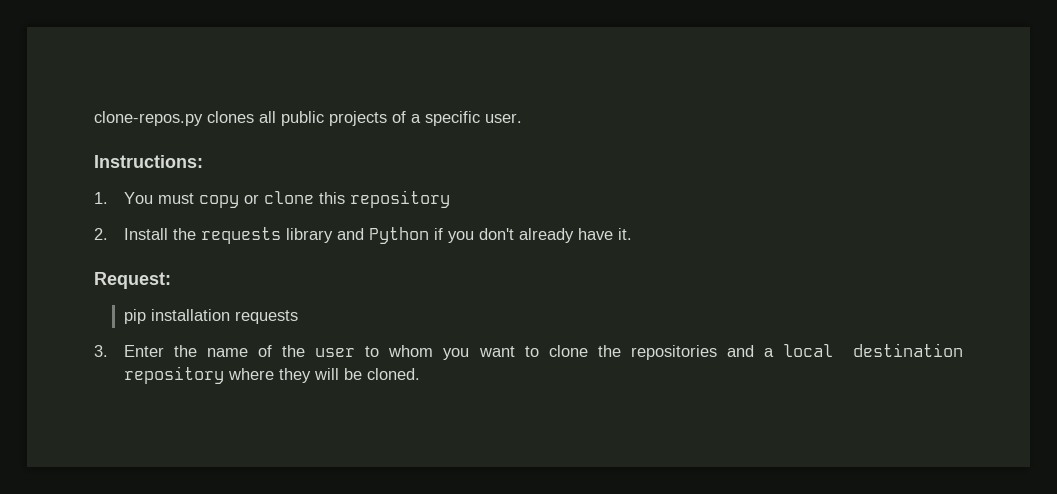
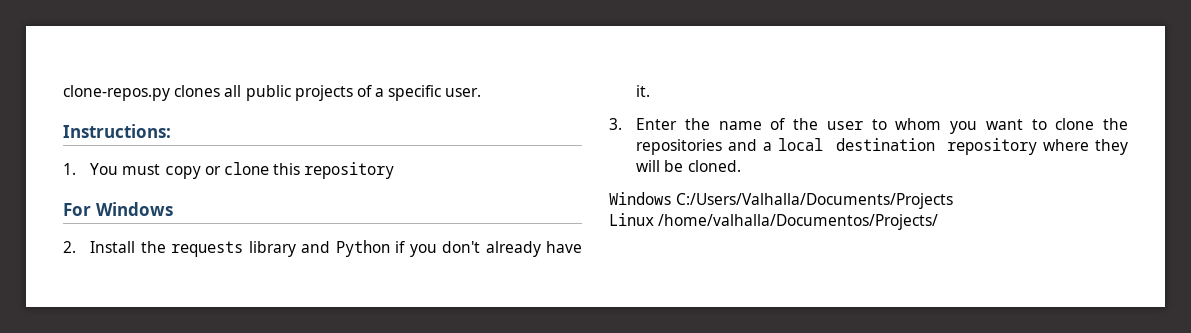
+ For Windows
- Request:
- pip installation requests
+ Windows C:/Users/Valhalla/Documents/Projects
+ Linux /home/valhalla/Documentos/Projects/

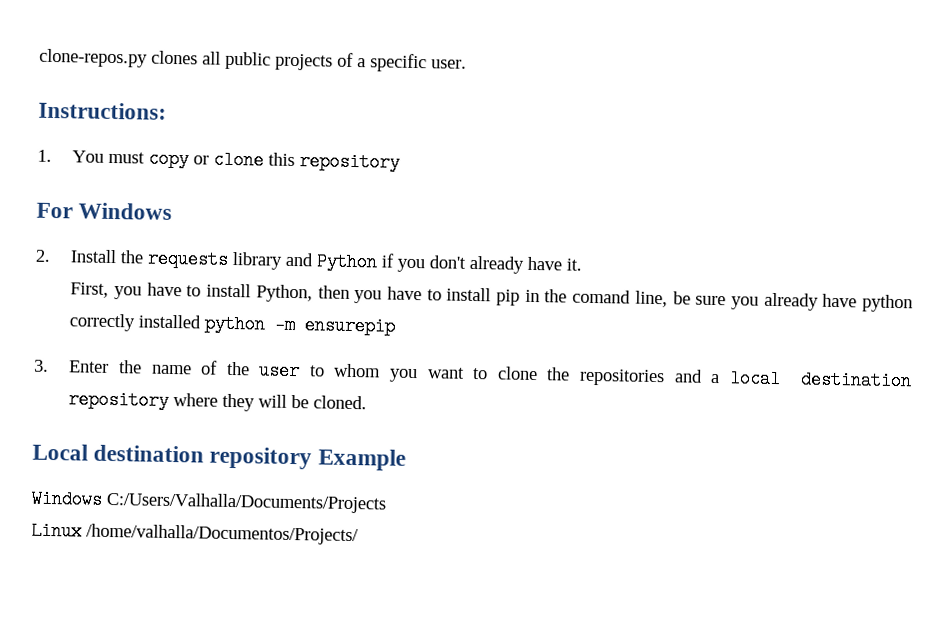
+ First, you have to install Python, then you have to install pip in the comand line, be sure you already have python correctly installed python -m ensurepip
+ Local destination repository Example

